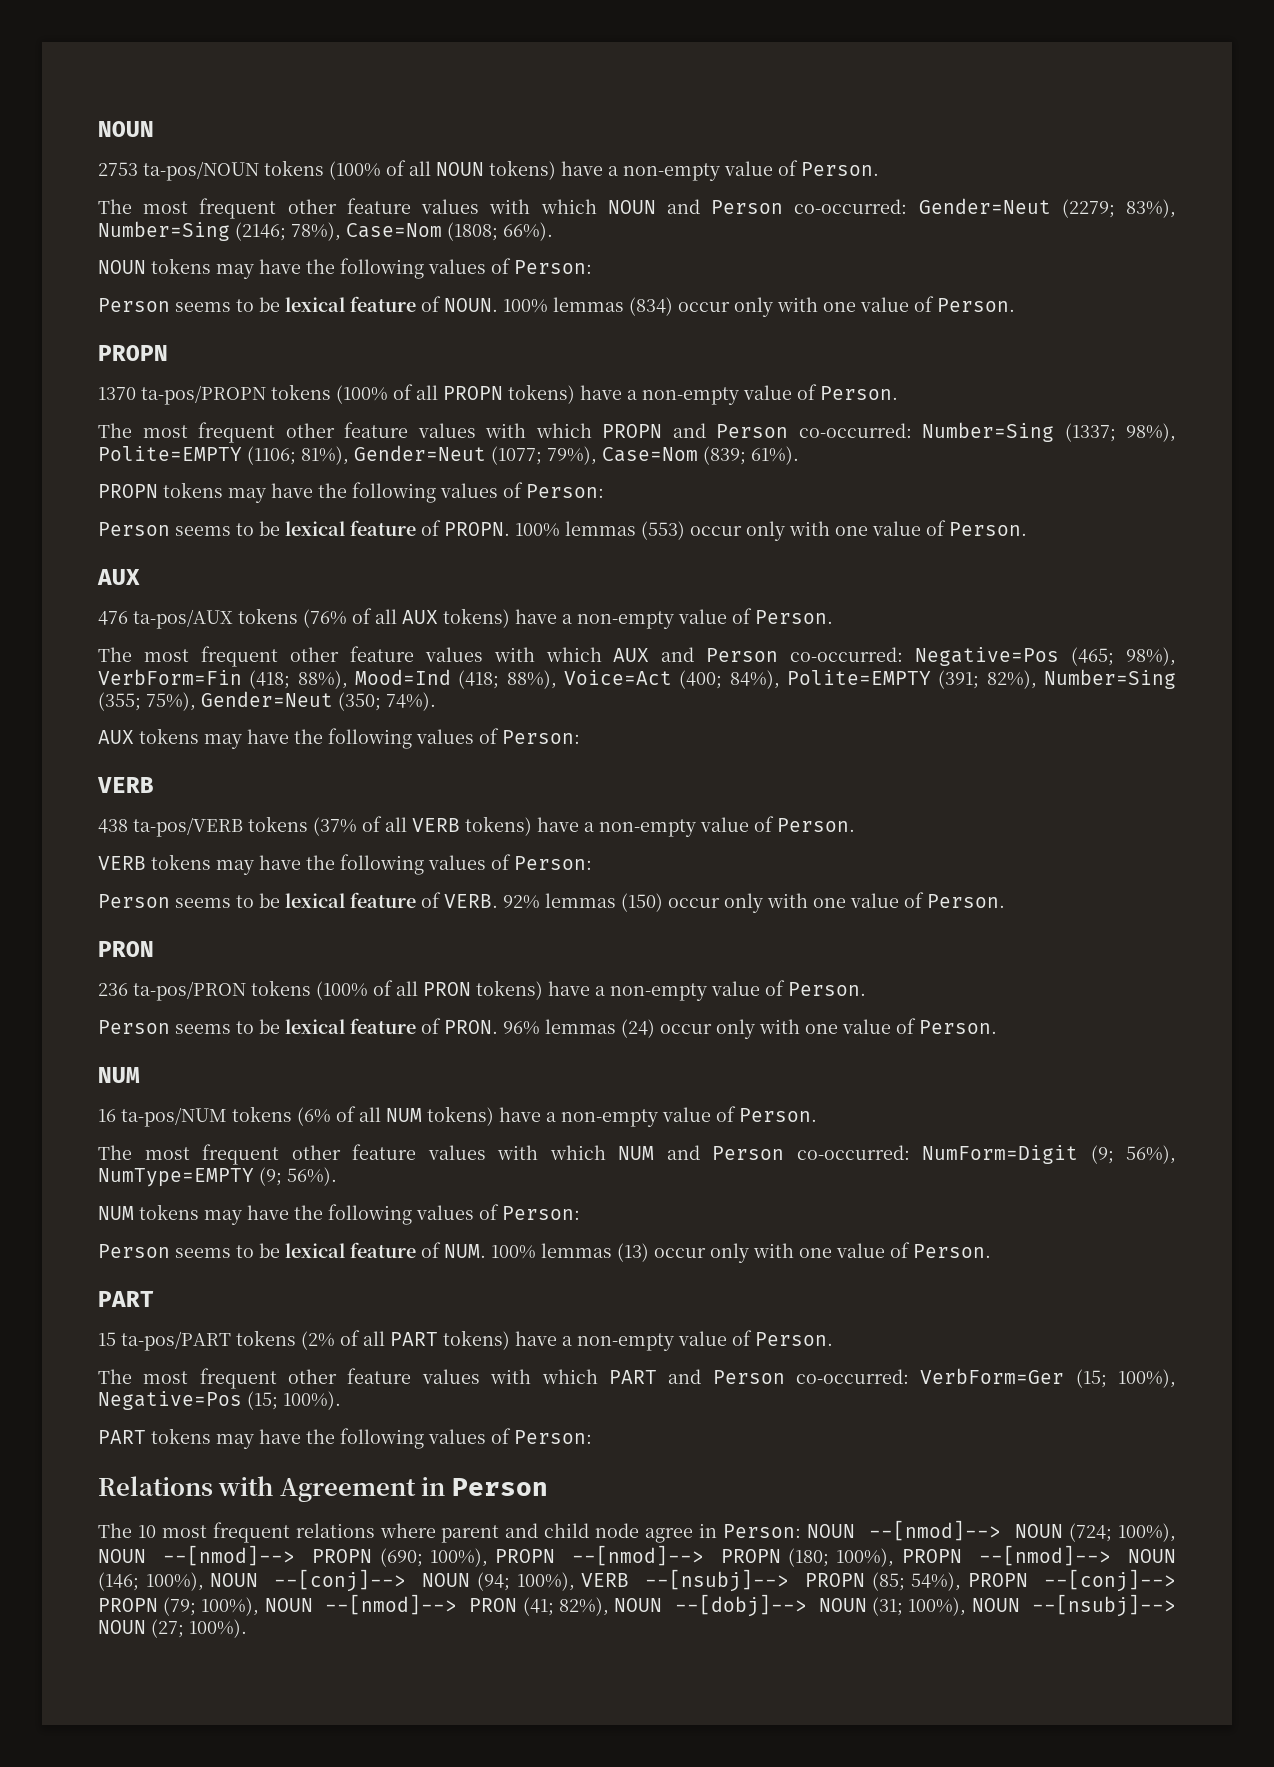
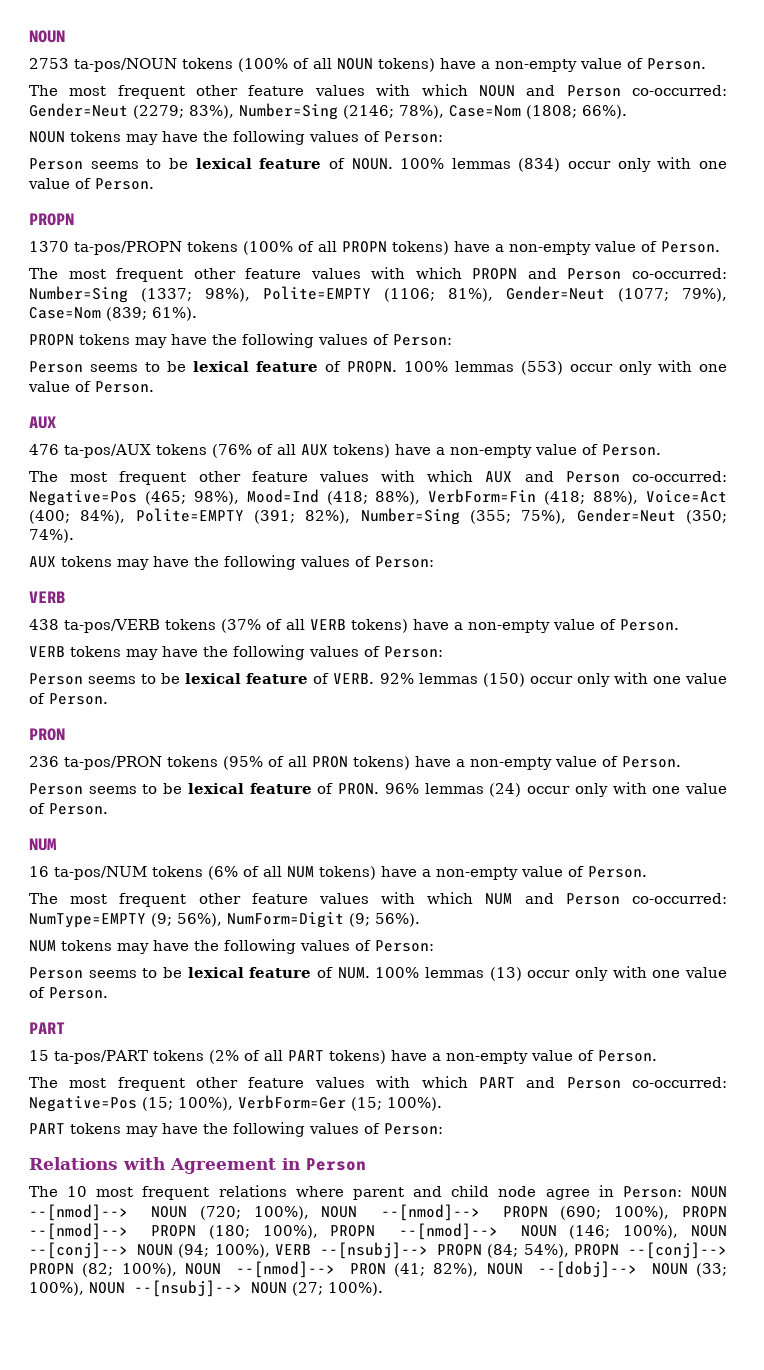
- The most frequent other feature values with which AUX and Person co-occurred: Negative=Pos (465; 98%), VerbForm=Fin (418; 88%), Mood=Ind (418; 88%), Voice=Act (400; 84%), Polite=EMPTY (391; 82%), Number=Sing (355; 75%), Gender=Neut (350; 74%).
+ The most frequent other feature values with which AUX and Person co-occurred: Negative=Pos (465; 98%), Mood=Ind (418; 88%), VerbForm=Fin (418; 88%), Voice=Act (400; 84%), Polite=EMPTY (391; 82%), Number=Sing (355; 75%), Gender=Neut (350; 74%).
- 236 ta-pos/PRON tokens (100% of all PRON tokens) have a non-empty value of Person.
+ 236 ta-pos/PRON tokens (95% of all PRON tokens) have a non-empty value of Person.
- The most frequent other feature values with which NUM and Person co-occurred: NumForm=Digit (9; 56%), NumType=EMPTY (9; 56%).
+ The most frequent other feature values with which NUM and Person co-occurred: NumType=EMPTY (9; 56%), NumForm=Digit (9; 56%).
- The most frequent other feature values with which PART and Person co-occurred: VerbForm=Ger (15; 100%), Negative=Pos (15; 100%).
+ The most frequent other feature values with which PART and Person co-occurred: Negative=Pos (15; 100%), VerbForm=Ger (15; 100%).
- The 10 most frequent relations where parent and child node agree in Person: NOUN --[nmod]--> NOUN (724; 100%), NOUN --[nmod]--> PROPN (690; 100%), PROPN --[nmod]--> PROPN (180; 100%), PROPN --[nmod]--> NOUN (146; 100%), NOUN --[conj]--> NOUN (94; 100%), VERB --[nsubj]--> PROPN (85; 54%), PROPN --[conj]--> PROPN (79; 100%), NOUN --[nmod]--> PRON (41; 82%), NOUN --[dobj]--> NOUN (31; 100%), NOUN --[nsubj]--> NOUN (27; 100%).
+ The 10 most frequent relations where parent and child node agree in Person: NOUN --[nmod]--> NOUN (720; 100%), NOUN --[nmod]--> PROPN (690; 100%), PROPN --[nmod]--> PROPN (180; 100%), PROPN --[nmod]--> NOUN (146; 100%), NOUN --[conj]--> NOUN (94; 100%), VERB --[nsubj]--> PROPN (84; 54%), PROPN --[conj]--> PROPN (82; 100%), NOUN --[nmod]--> PRON (41; 82%), NOUN --[dobj]--> NOUN (33; 100%), NOUN --[nsubj]--> NOUN (27; 100%).

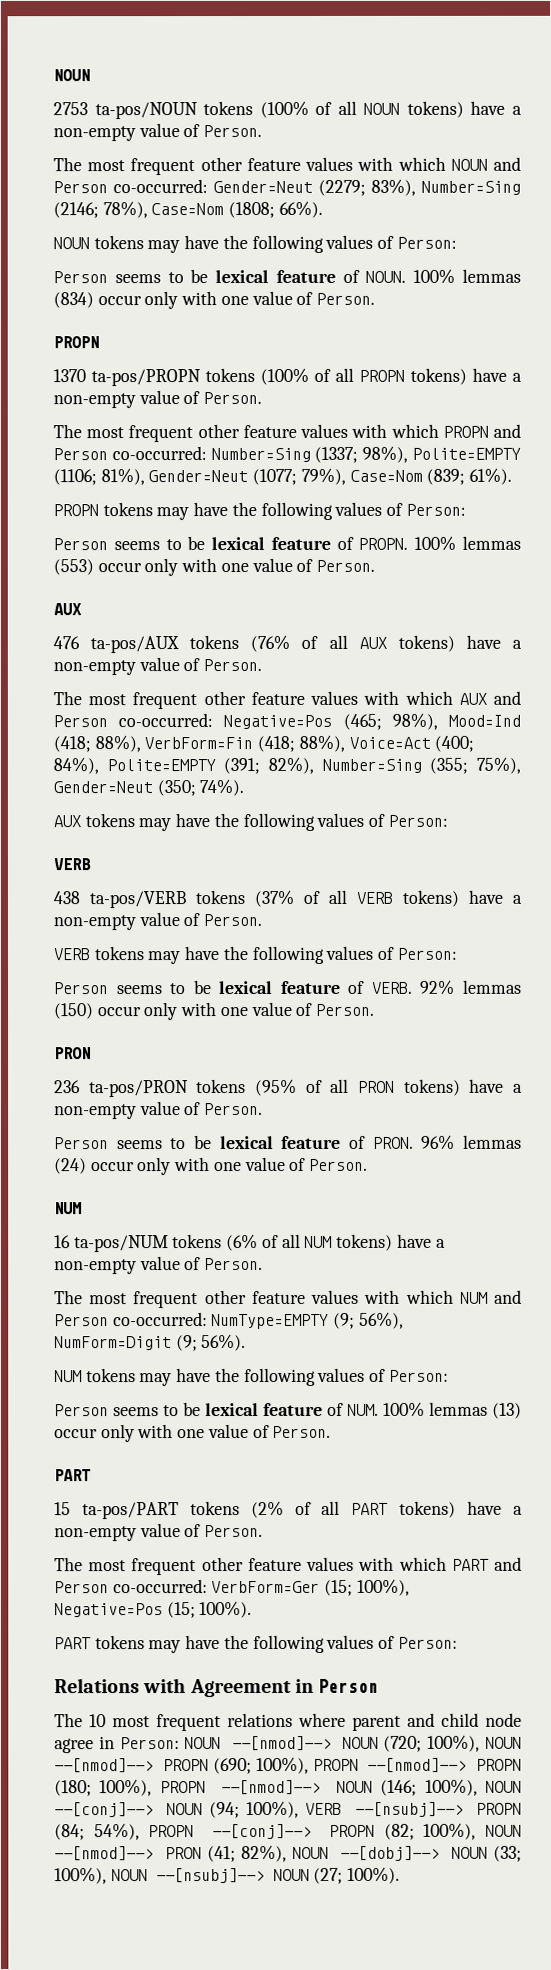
- The most frequent other feature values with which PART and Person co-occurred: Negative=Pos (15; 100%), VerbForm=Ger (15; 100%).
+ The most frequent other feature values with which PART and Person co-occurred: VerbForm=Ger (15; 100%), Negative=Pos (15; 100%).

